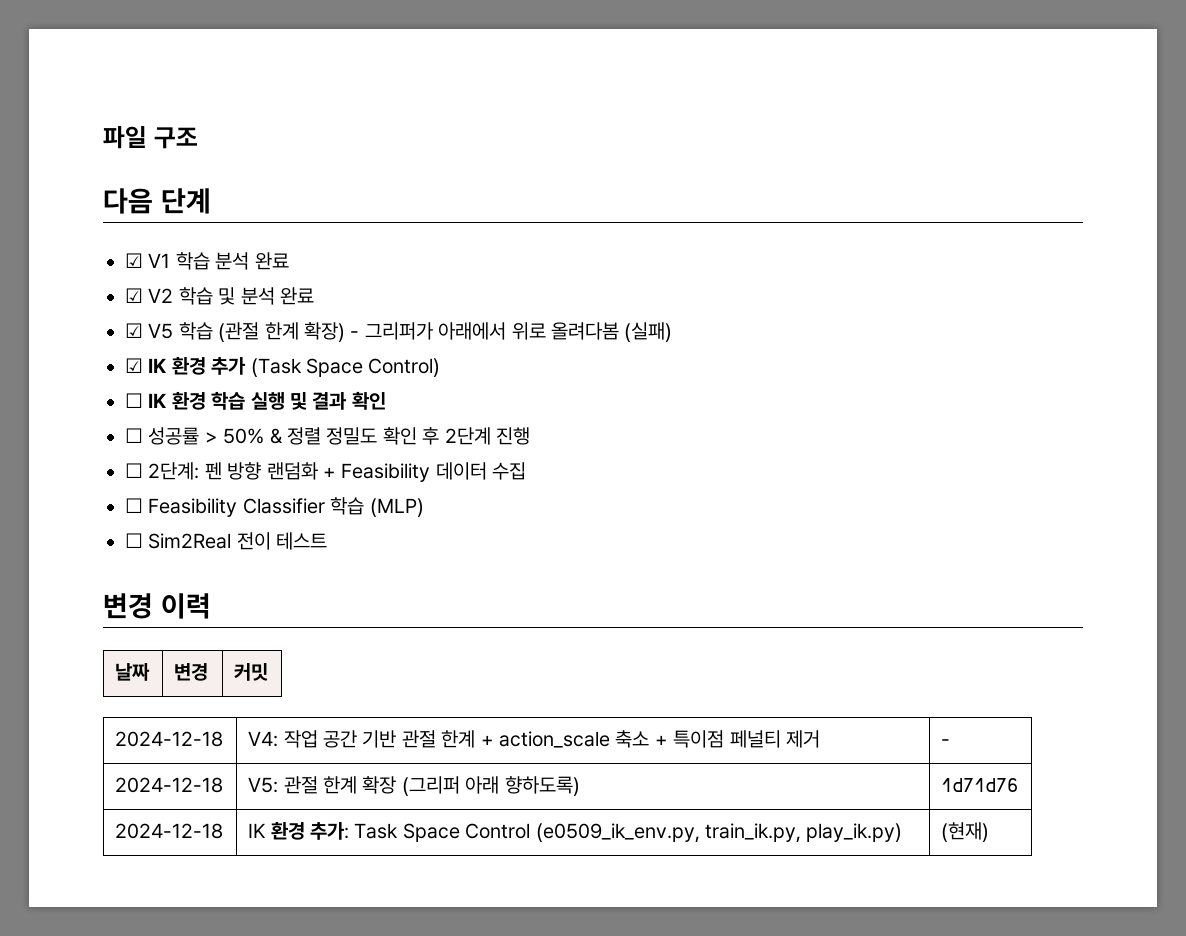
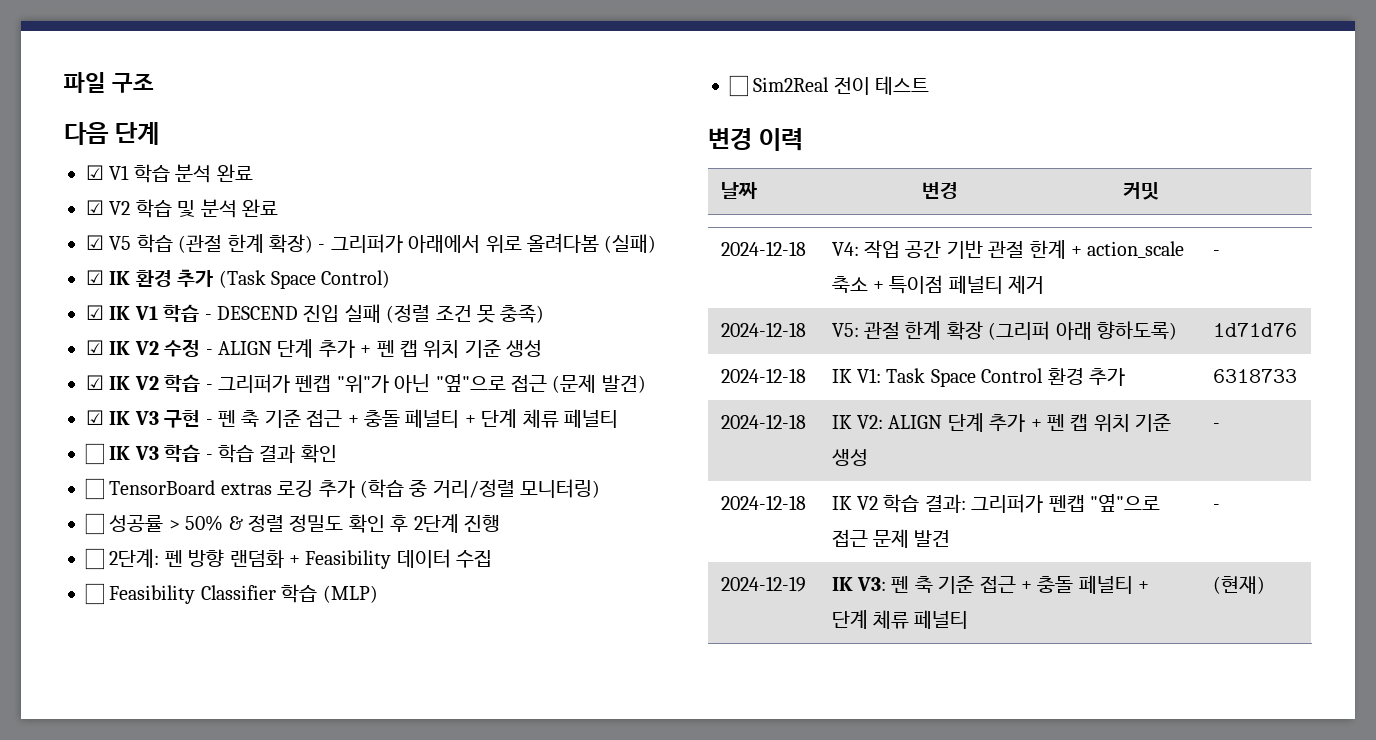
- ☐ IK 환경 학습 실행 및 결과 확인
+ ☑ IK V1 학습 - DESCEND 진입 실패 (정렬 조건 못 충족)
+ ☑ IK V2 수정 - ALIGN 단계 추가 + 펜 캡 위치 기준 생성
+ ☑ IK V2 학습 - 그리퍼가 펜캡 "위"가 아닌 "옆"으로 접근 (문제 발견)
+ ☑ IK V3 구현 - 펜 축 기준 접근 + 충돌 페널티 + 단계 체류 페널티
+ ☐ IK V3 학습 - 학습 결과 확인
+ ☐ TensorBoard extras 로깅 추가 (학습 중 거리/정렬 모니터링)
- 2024-12-18 | IK 환경 추가: Task Space Control (e0509_ik_env.py, train_ik.py, play_ik.py) | (현재)
+ 2024-12-18 | IK V1: Task Space Control 환경 추가 | 6318733
+ 2024-12-18 | IK V2: ALIGN 단계 추가 + 펜 캡 위치 기준 생성 | -
+ 2024-12-18 | IK V2 학습 결과: 그리퍼가 펜캡 "옆"으로 접근 문제 발견 | -
+ 2024-12-19 | IK V3: 펜 축 기준 접근 + 충돌 페널티 + 단계 체류 페널티 | (현재)

